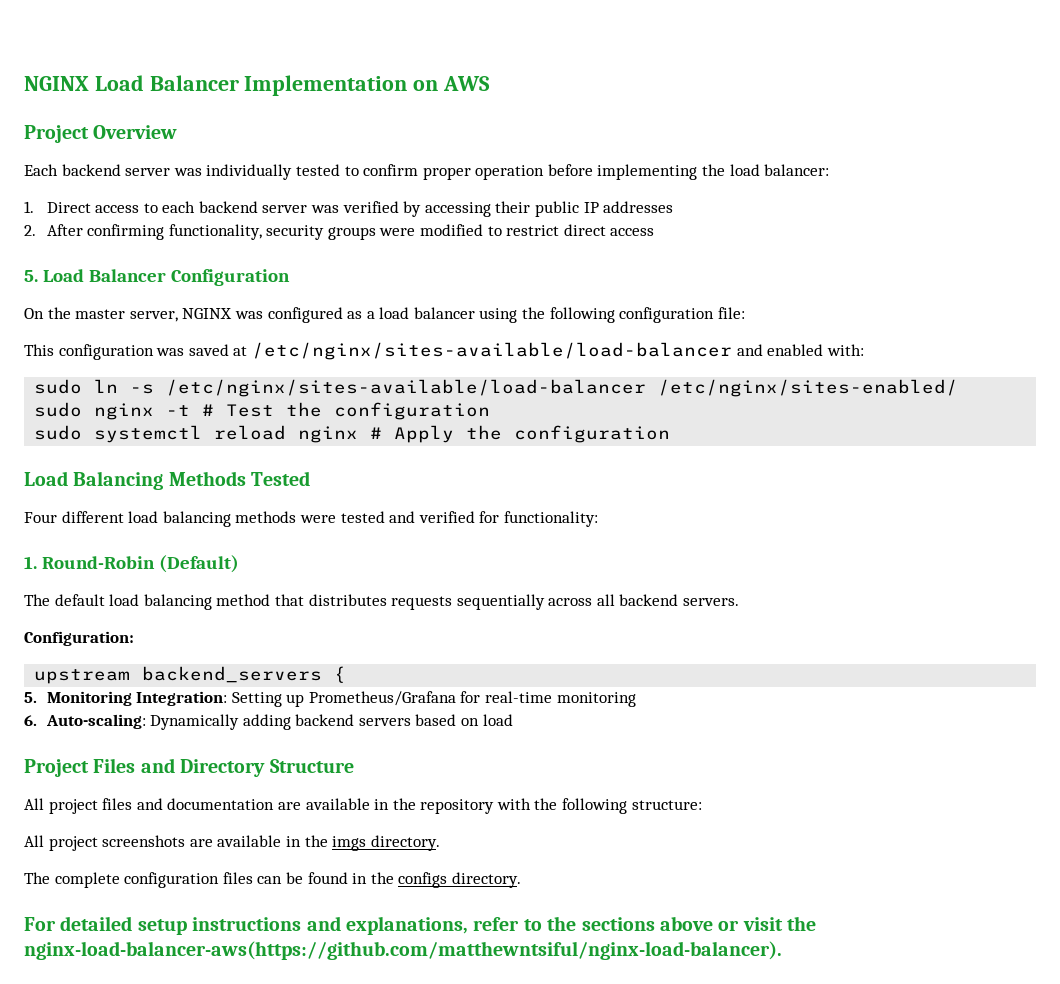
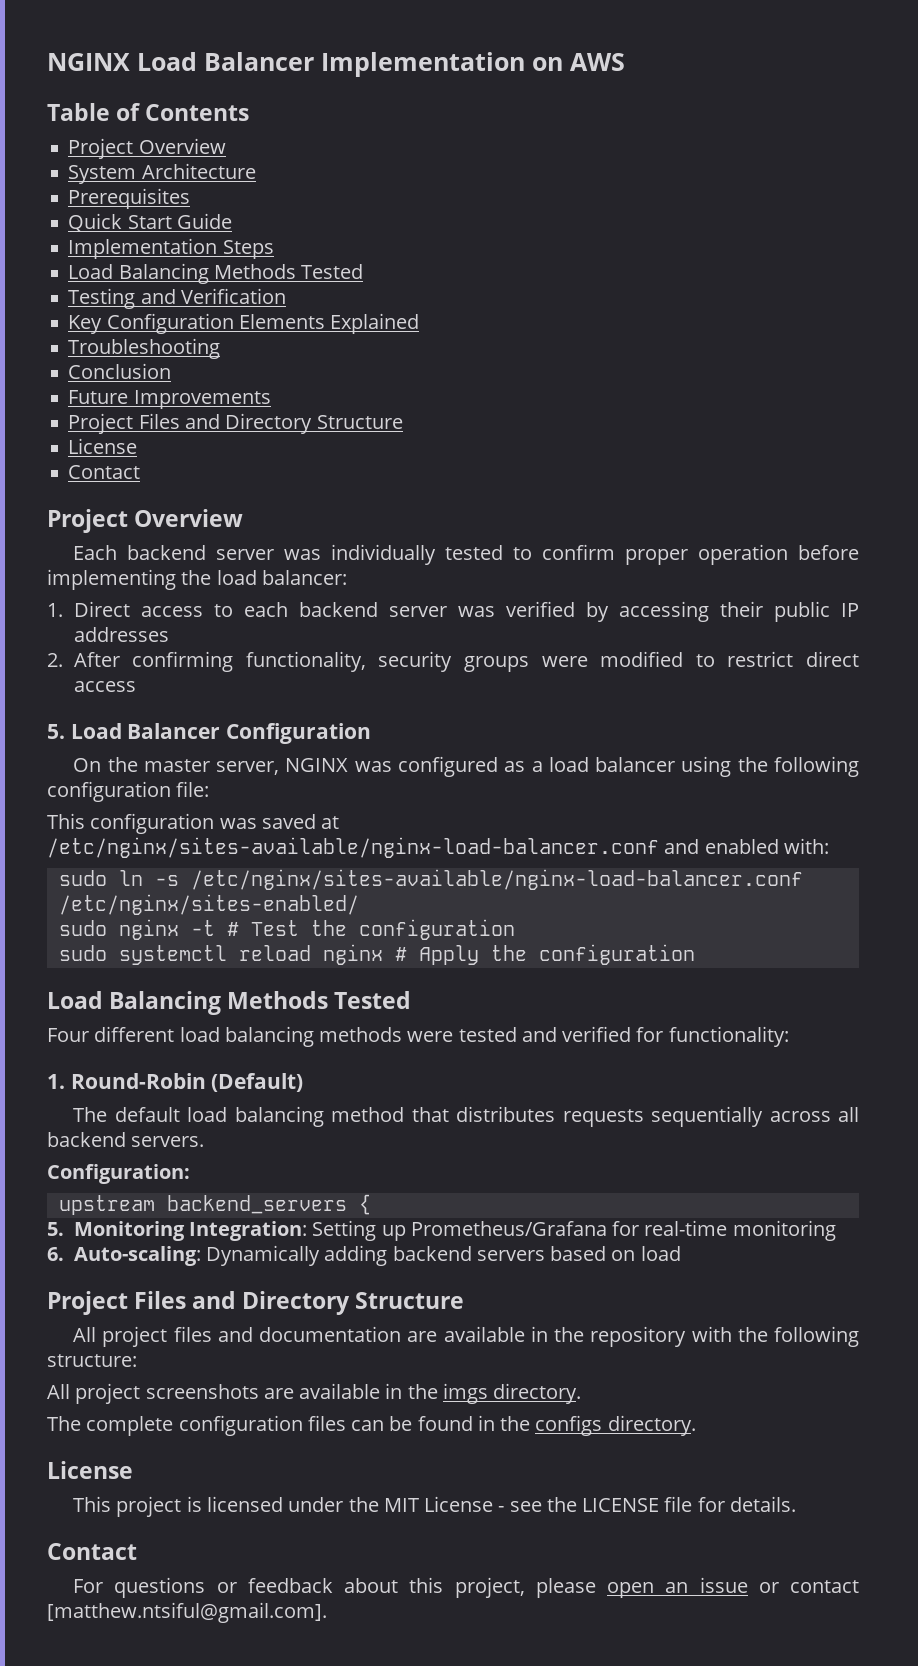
+ Table of Contents
+ Project Overview
+ System Architecture
+ Prerequisites
+ Quick Start Guide
+ Implementation Steps
+ Load Balancing Methods Tested
+ Testing and Verification
+ Key Configuration Elements Explained
+ Troubleshooting
+ Conclusion
+ Future Improvements
+ Project Files and Directory Structure
+ License
+ Contact
- This configuration was saved at /etc/nginx/sites-available/load-balancer and enabled with:
+ This configuration was saved at /etc/nginx/sites-available/nginx-load-balancer.conf and enabled with:
- sudo ln -s /etc/nginx/sites-available/load-balancer /etc/nginx/sites-enabled/
+ sudo ln -s /etc/nginx/sites-available/nginx-load-balancer.conf /etc/nginx/sites-enabled/
  The complete configuration files can be found in the configs directory.
- For detailed setup instructions and explanations, refer to the sections above or visit the nginx-load-balancer-aws(https://github.com/matthewntsiful/nginx-load-balancer).
+ License
+ This project is licensed under the MIT License - see the LICENSE file for details.
+ Contact
+ For questions or feedback about this project, please open an issue or contact [matthew.ntsiful@gmail.com].

